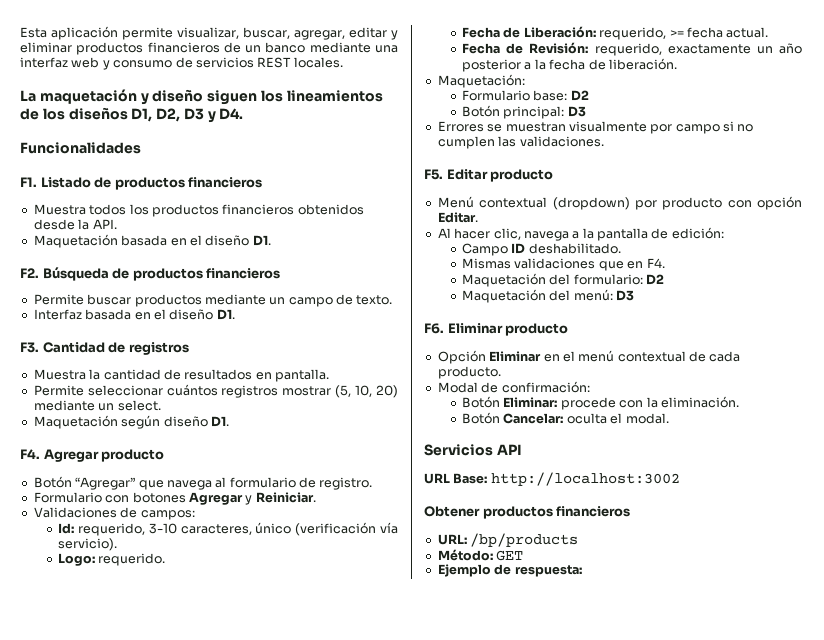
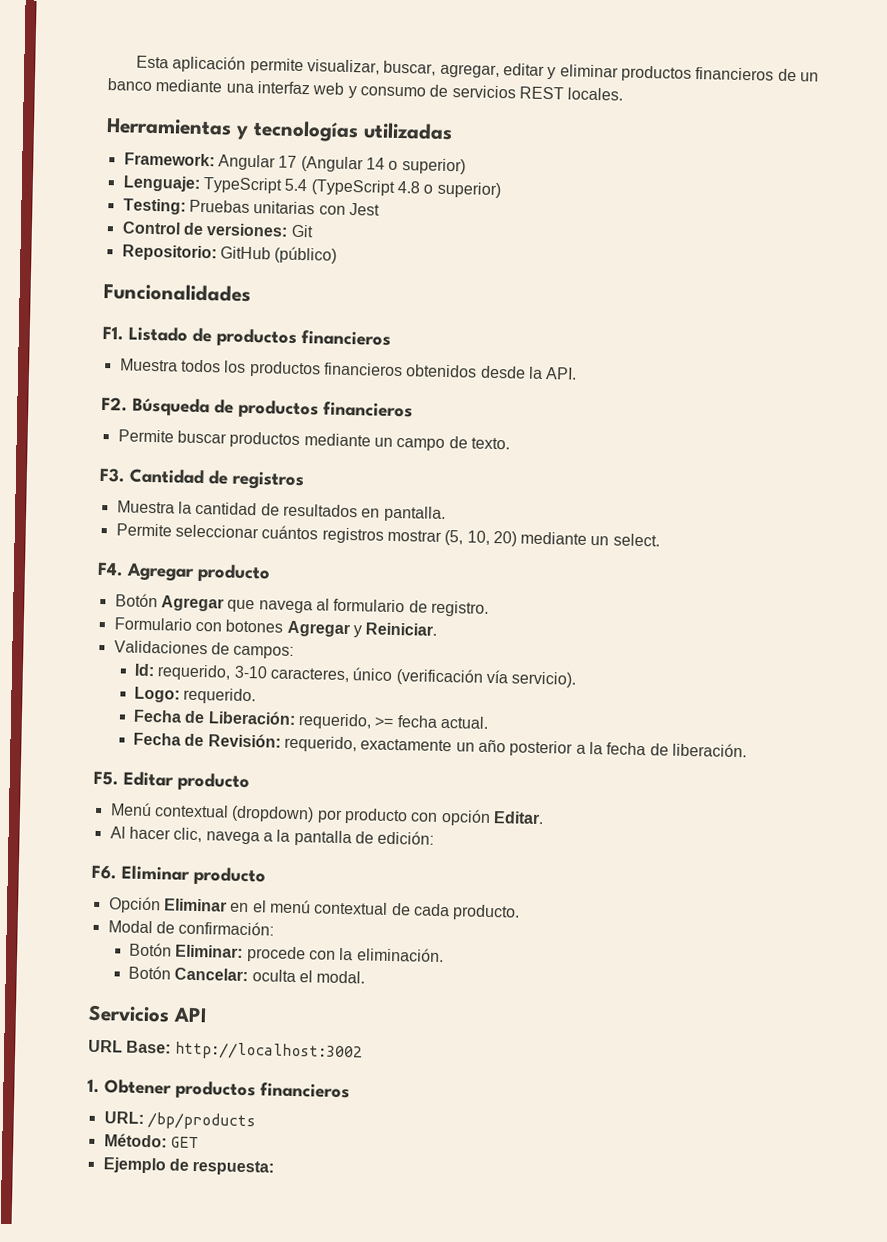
- La maquetación y diseño siguen los lineamientos de los diseños D1, D2, D3 y D4.
+ Herramientas y tecnologías utilizadas
+ Framework: Angular 17 (Angular 14 o superior)
+ Lenguaje: TypeScript 5.4 (TypeScript 4.8 o superior)
+ Testing: Pruebas unitarias con Jest
+ Control de versiones: Git
+ Repositorio: GitHub (público)
- Maquetación basada en el diseño D1.
- Interfaz basada en el diseño D1.
- Maquetación según diseño D1.
- Botón “Agregar” que navega al formulario de registro.
+ Botón Agregar que navega al formulario de registro.
- Maquetación:
- Formulario base: D2
- Botón principal: D3
- Errores se muestran visualmente por campo si no cumplen las validaciones.
- Campo ID deshabilitado.
- Mismas validaciones que en F4.
- Maquetación del formulario: D2
- Maquetación del menú: D3
- Obtener productos financieros
+ 1. Obtener productos financieros

